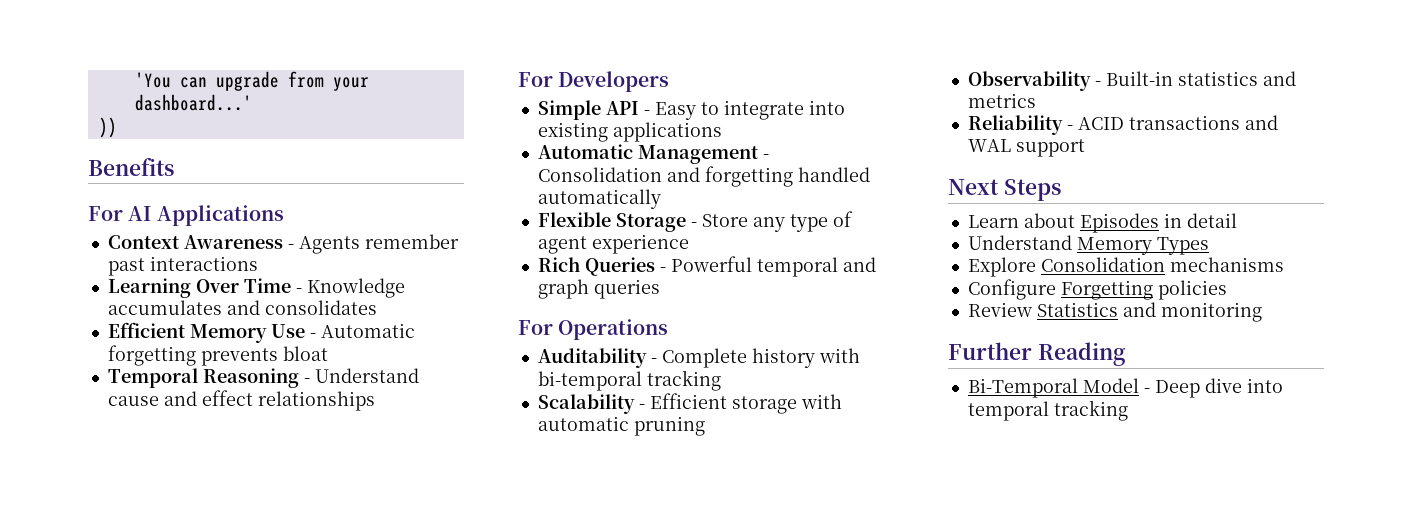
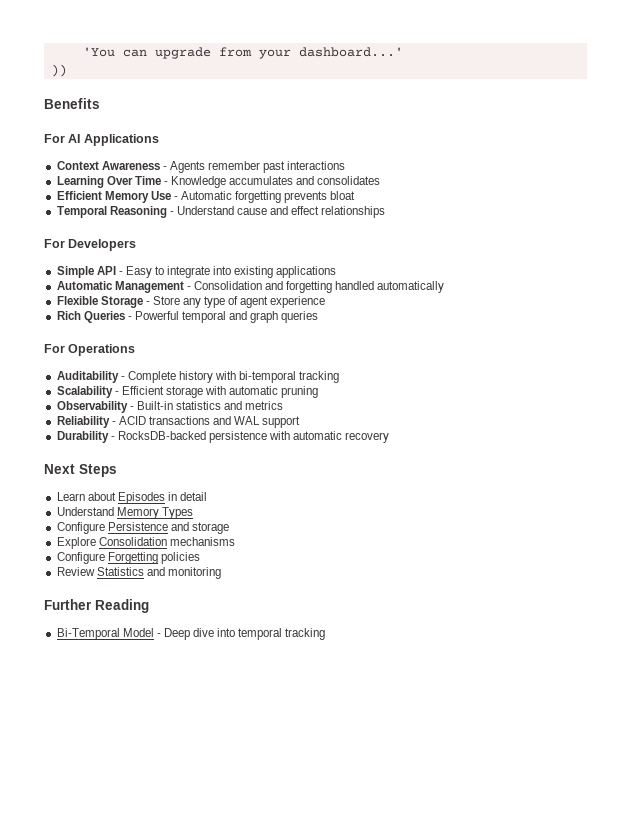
+ Durability - RocksDB-backed persistence with automatic recovery
+ Configure Persistence and storage

